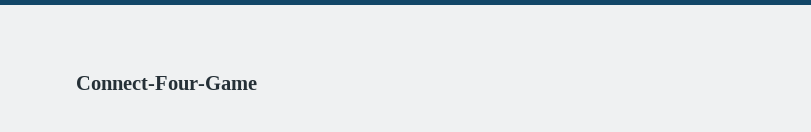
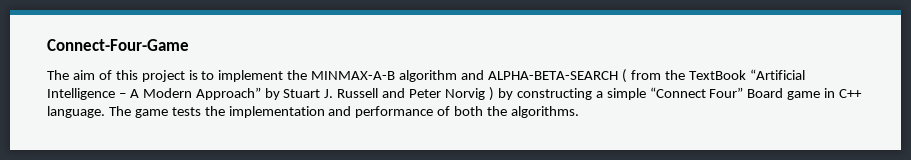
+ The aim of this project is to implement the MINMAX-A-B algorithm and ALPHA-BETA-SEARCH ( from the TextBook “Artificial Intelligence – A Modern Approach” by Stuart J. Russell and Peter Norvig ) by constructing a simple “Connect Four” Board game in C++ language. The game tests the implementation and performance of both the algorithms.

